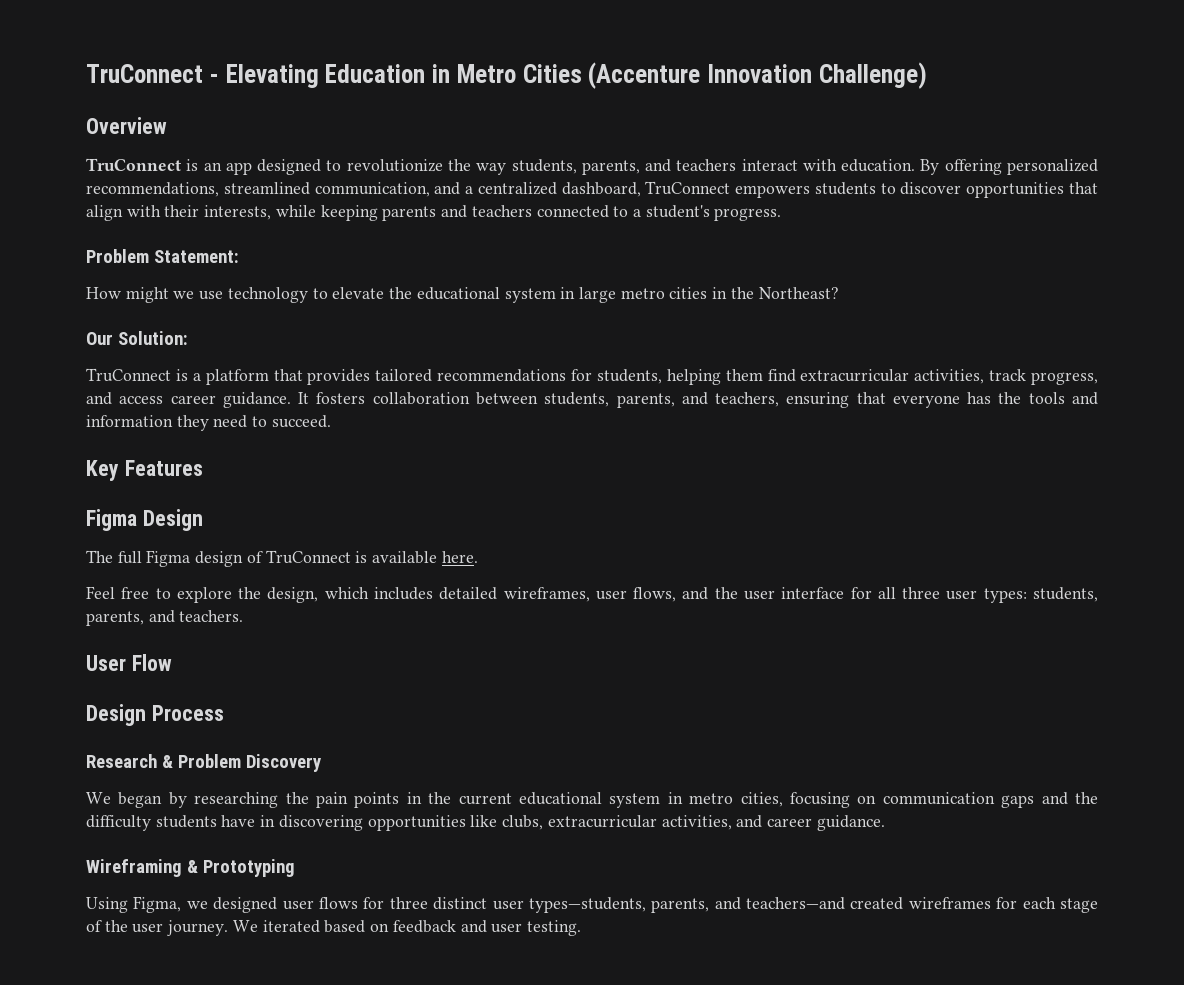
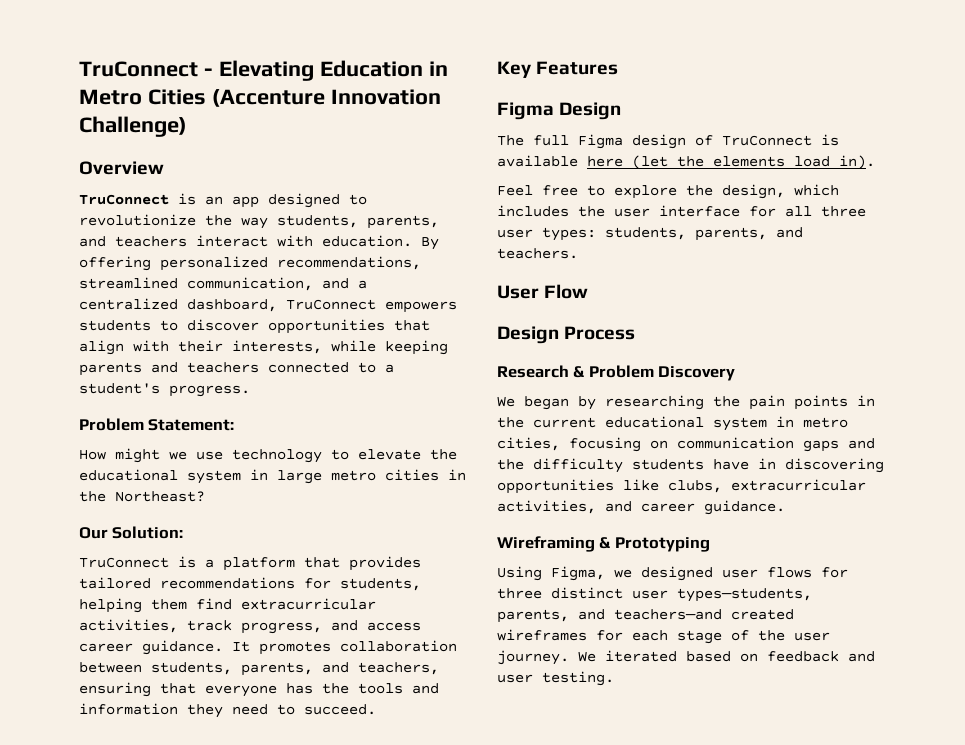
- It fosters collaboration between students, parents, and teachers, ensuring that everyone has the tools and information they need to succeed.
+ It promotes collaboration between students, parents, and teachers, ensuring that everyone has the tools and information they need to succeed.
- The full Figma design of TruConnect is available here.
+ The full Figma design of TruConnect is available here (let the elements load in).
- Feel free to explore the design, which includes detailed wireframes, user flows, and the user interface for all three user types: students, parents, and teachers.
+ Feel free to explore the design, which includes the user interface for all three user types: students, parents, and teachers.

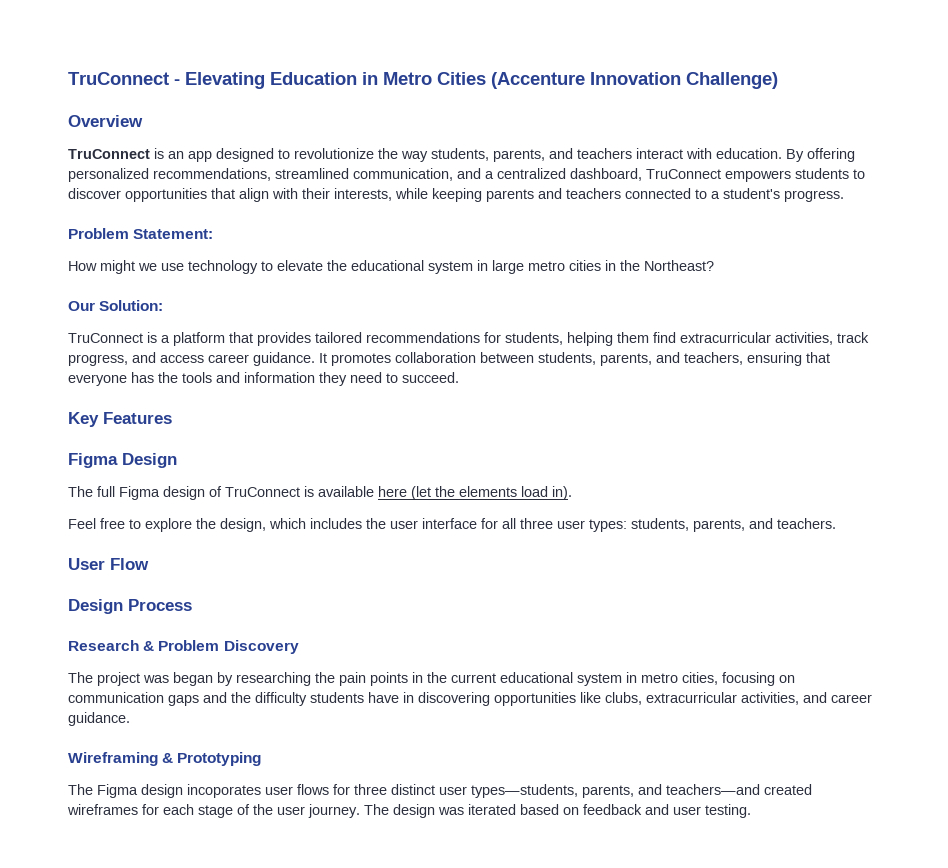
- We began by researching the pain points in the current educational system in metro cities, focusing on communication gaps and the difficulty students have in discovering opportunities like clubs, extracurricular activities, and career guidance.
+ The project was began by researching the pain points in the current educational system in metro cities, focusing on communication gaps and the difficulty students have in discovering opportunities like clubs, extracurricular activities, and career guidance.
- Using Figma, we designed user flows for three distinct user types—students, parents, and teachers—and created wireframes for each stage of the user journey.
+ The Figma design incoporates user flows for three distinct user types—students, parents, and teachers—and created wireframes for each stage of the user journey.
- We iterated based on feedback and user testing.
+ The design was iterated based on feedback and user testing.

